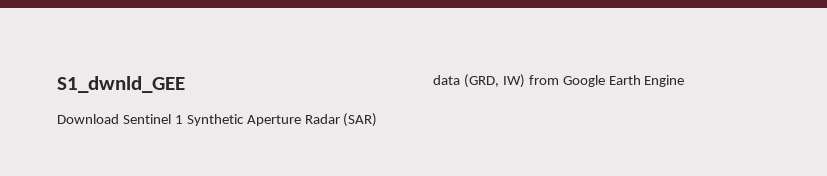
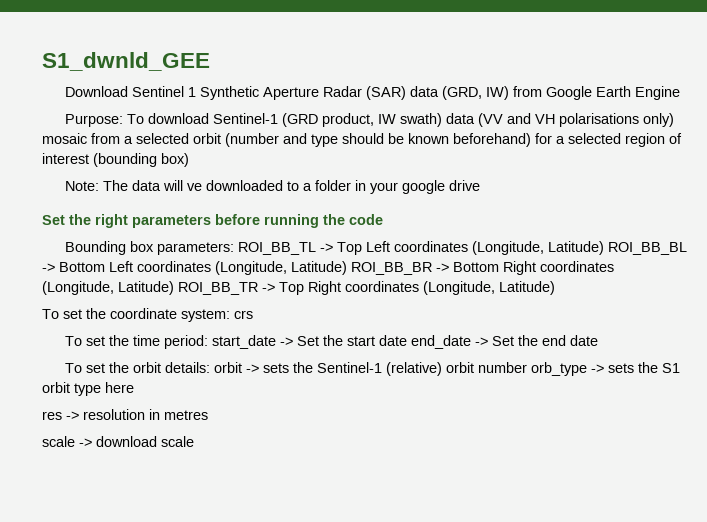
+ Purpose: To download Sentinel-1 (GRD product, IW swath) data (VV and VH polarisations only) mosaic from a selected orbit (number and type should be known beforehand) for a selected region of interest (bounding box)
+ Note: The data will ve downloaded to a folder in your google drive
+ Set the right parameters before running the code
+ Bounding box parameters: ROI_BB_TL -> Top Left coordinates (Longitude, Latitude) ROI_BB_BL -> Bottom Left coordinates (Longitude, Latitude) ROI_BB_BR -> Bottom Right coordinates (Longitude, Latitude) ROI_BB_TR -> Top Right coordinates (Longitude, Latitude)
+ To set the coordinate system: crs
+ To set the time period: start_date -> Set the start date end_date -> Set the end date
+ To set the orbit details: orbit -> sets the Sentinel-1 (relative) orbit number orb_type -> sets the S1 orbit type here
+ res -> resolution in metres
+ scale -> download scale

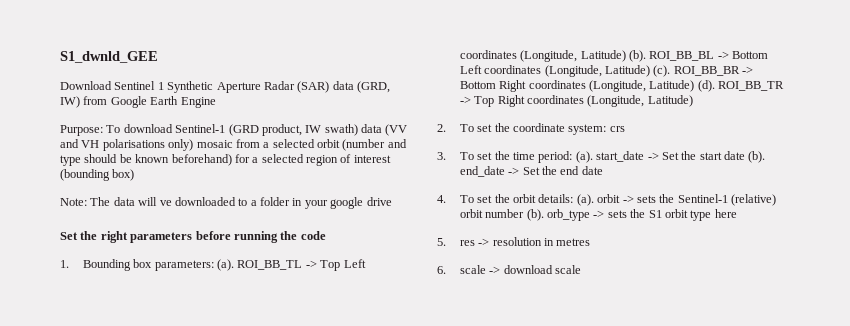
- Bounding box parameters: ROI_BB_TL -> Top Left coordinates (Longitude, Latitude) ROI_BB_BL -> Bottom Left coordinates (Longitude, Latitude) ROI_BB_BR -> Bottom Right coordinates (Longitude, Latitude) ROI_BB_TR -> Top Right coordinates (Longitude, Latitude)
+ 1. Bounding box parameters: (a). ROI_BB_TL -> Top Left coordinates (Longitude, Latitude) (b). ROI_BB_BL -> Bottom Left coordinates (Longitude, Latitude) (c). ROI_BB_BR -> Bottom Right coordinates (Longitude, Latitude) (d). ROI_BB_TR -> Top Right coordinates (Longitude, Latitude)
- To set the coordinate system: crs
+ 2. To set the coordinate system: crs
- To set the time period: start_date -> Set the start date end_date -> Set the end date
+ 3. To set the time period: (a). start_date -> Set the start date (b). end_date -> Set the end date
- To set the orbit details: orbit -> sets the Sentinel-1 (relative) orbit number orb_type -> sets the S1 orbit type here
+ 4. To set the orbit details: (a). orbit -> sets the Sentinel-1 (relative) orbit number (b). orb_type -> sets the S1 orbit type here
- res -> resolution in metres
+ 5. res -> resolution in metres
- scale -> download scale
+ 6. scale -> download scale

